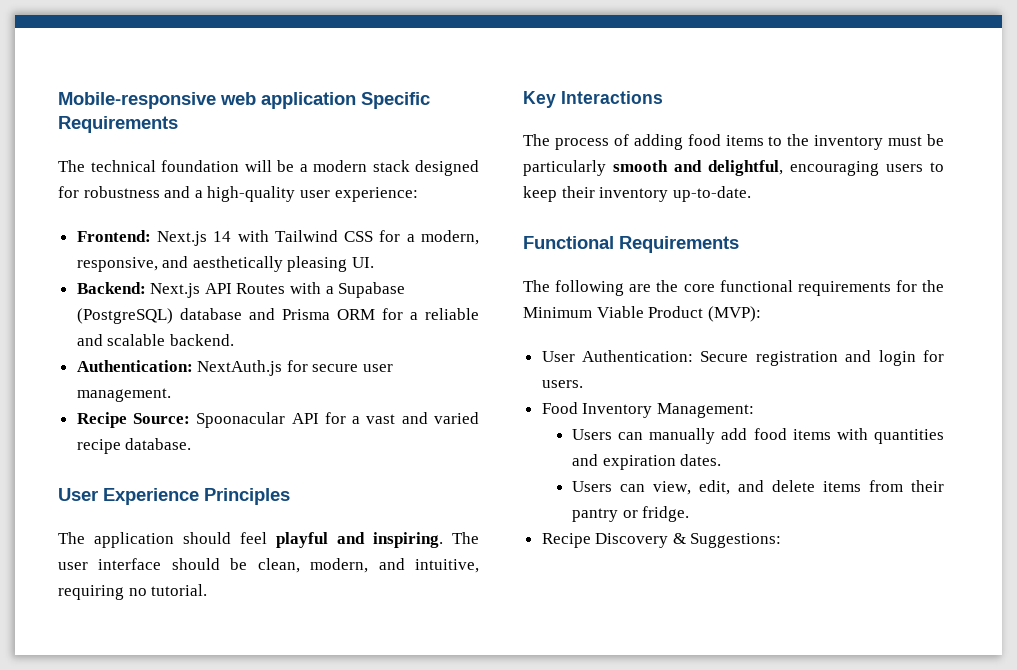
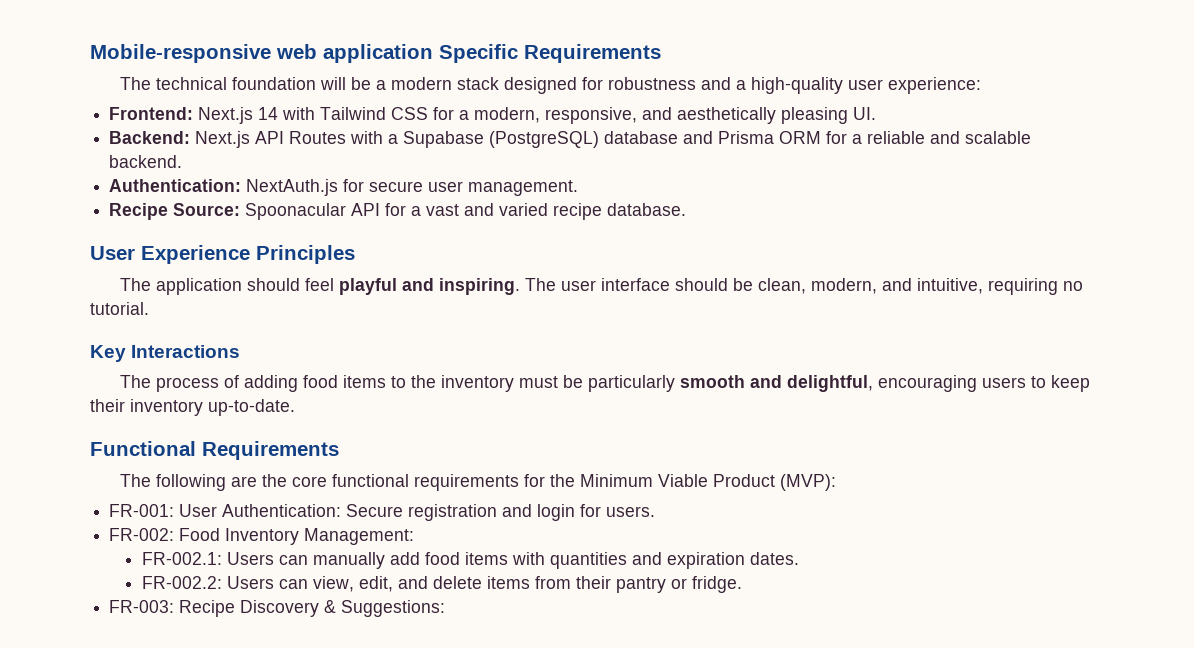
- User Authentication: Secure registration and login for users.
+ FR-001: User Authentication: Secure registration and login for users.
- Food Inventory Management:
+ FR-002: Food Inventory Management:
- Users can manually add food items with quantities and expiration dates.
+ FR-002.1: Users can manually add food items with quantities and expiration dates.
- Users can view, edit, and delete items from their pantry or fridge.
+ FR-002.2: Users can view, edit, and delete items from their pantry or fridge.
- Recipe Discovery & Suggestions:
+ FR-003: Recipe Discovery & Suggestions:

